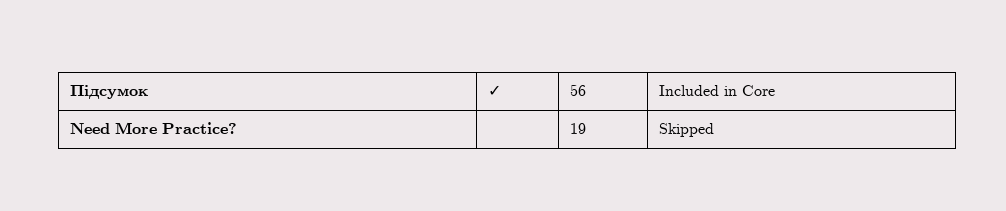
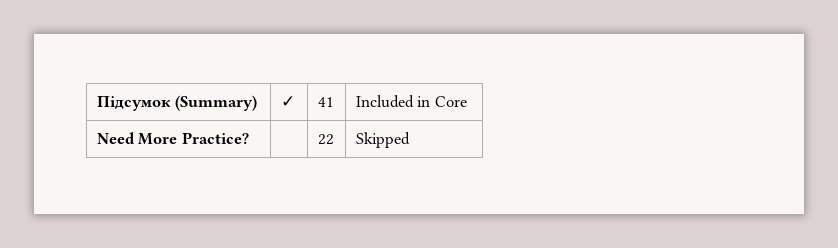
- Підсумок | ✓ | 56 | Included in Core
+ Підсумок (Summary) | ✓ | 41 | Included in Core
- Need More Practice? | | 19 | Skipped
+ Need More Practice? | | 22 | Skipped

